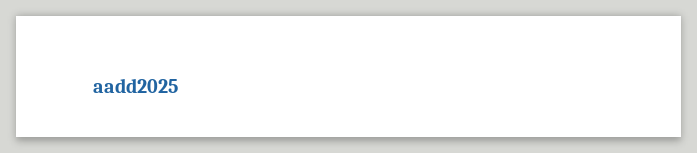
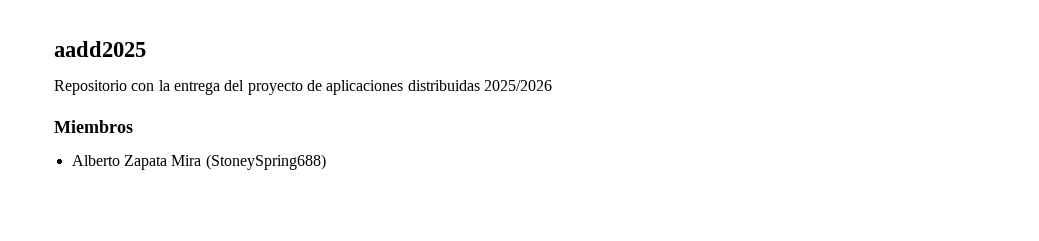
+ Repositorio con la entrega del proyecto de aplicaciones distribuidas 2025/2026
+ Miembros
+ Alberto Zapata Mira (StoneySpring688)

